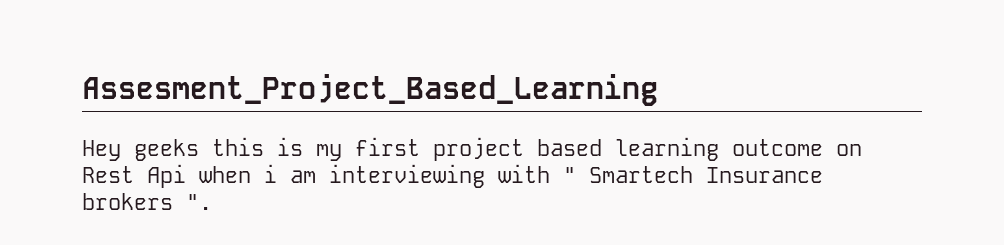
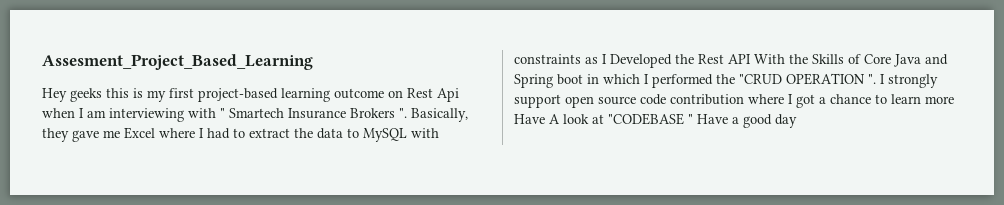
- Hey geeks this is my first project based learning outcome on Rest Api when i am interviewing with " Smartech Insurance brokers ".
+ Hey geeks this is my first project-based learning outcome on Rest Api when I am interviewing with " Smartech Insurance Brokers ". Basically, they gave me Excel where I had to extract the data to MySQL with constraints as I Developed the Rest API With the Skills of Core Java and Spring boot in which I performed the "CRUD OPERATION ". I strongly support open source code contribution where I got a chance to learn more Have A look at "CODEBASE " Have a good day

